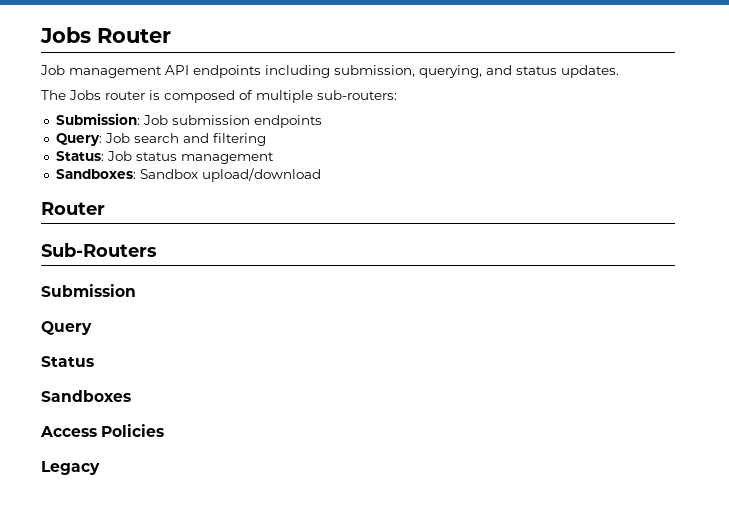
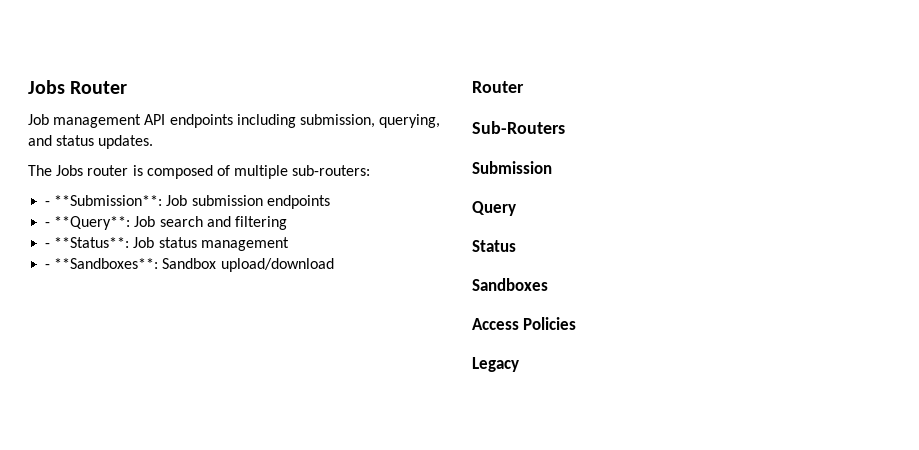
- Submission: Job submission endpoints
+ - **Submission**: Job submission endpoints
- Query: Job search and filtering
+ - **Query**: Job search and filtering
- Status: Job status management
+ - **Status**: Job status management
- Sandboxes: Sandbox upload/download
+ - **Sandboxes**: Sandbox upload/download

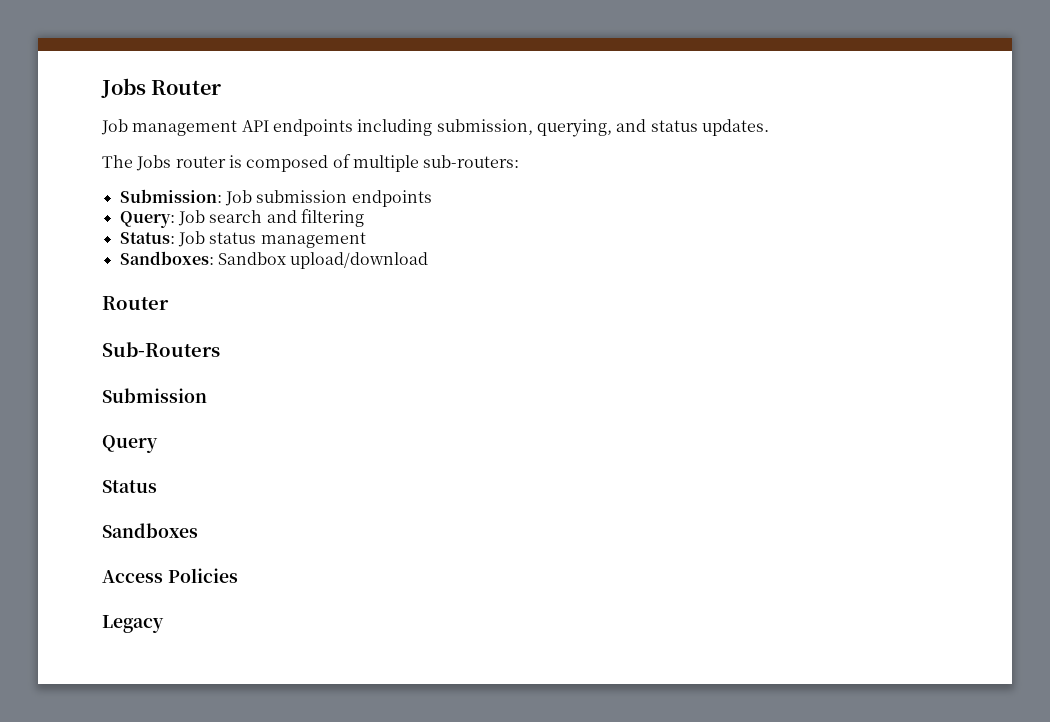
- - **Submission**: Job submission endpoints
+ Submission: Job submission endpoints
- - **Query**: Job search and filtering
+ Query: Job search and filtering
- - **Status**: Job status management
+ Status: Job status management
- - **Sandboxes**: Sandbox upload/download
+ Sandboxes: Sandbox upload/download

